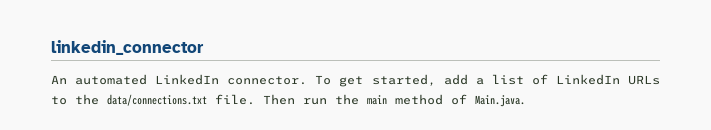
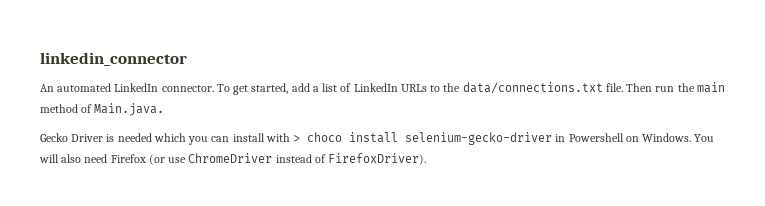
+ Gecko Driver is needed which you can install with > choco install selenium-gecko-driver in Powershell on Windows. You will also need Firefox (or use ChromeDriver instead of FirefoxDriver).

